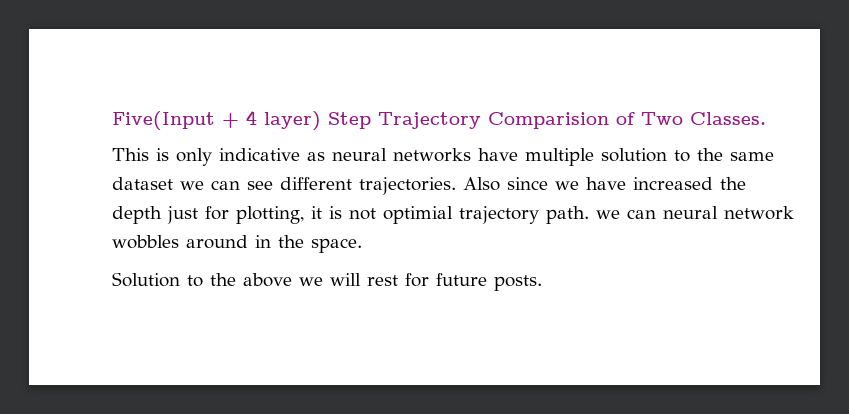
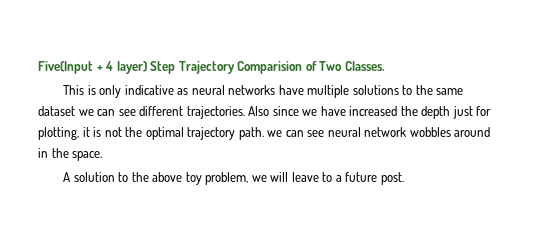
- This is only indicative as neural networks have multiple solution to the same dataset we can see different trajectories.
+ This is only indicative as neural networks have multiple solutions to the same dataset we can see different trajectories.
- Also since we have increased the depth just for plotting, it is not optimial trajectory path. we can neural network wobbles around in the space.
+ Also since we have increased the depth just for plotting, it is not the optimal trajectory path. we can see neural network wobbles around in the space.
- Solution to the above we will rest for future posts.
+ A solution to the above toy problem, we will leave to a future post.

